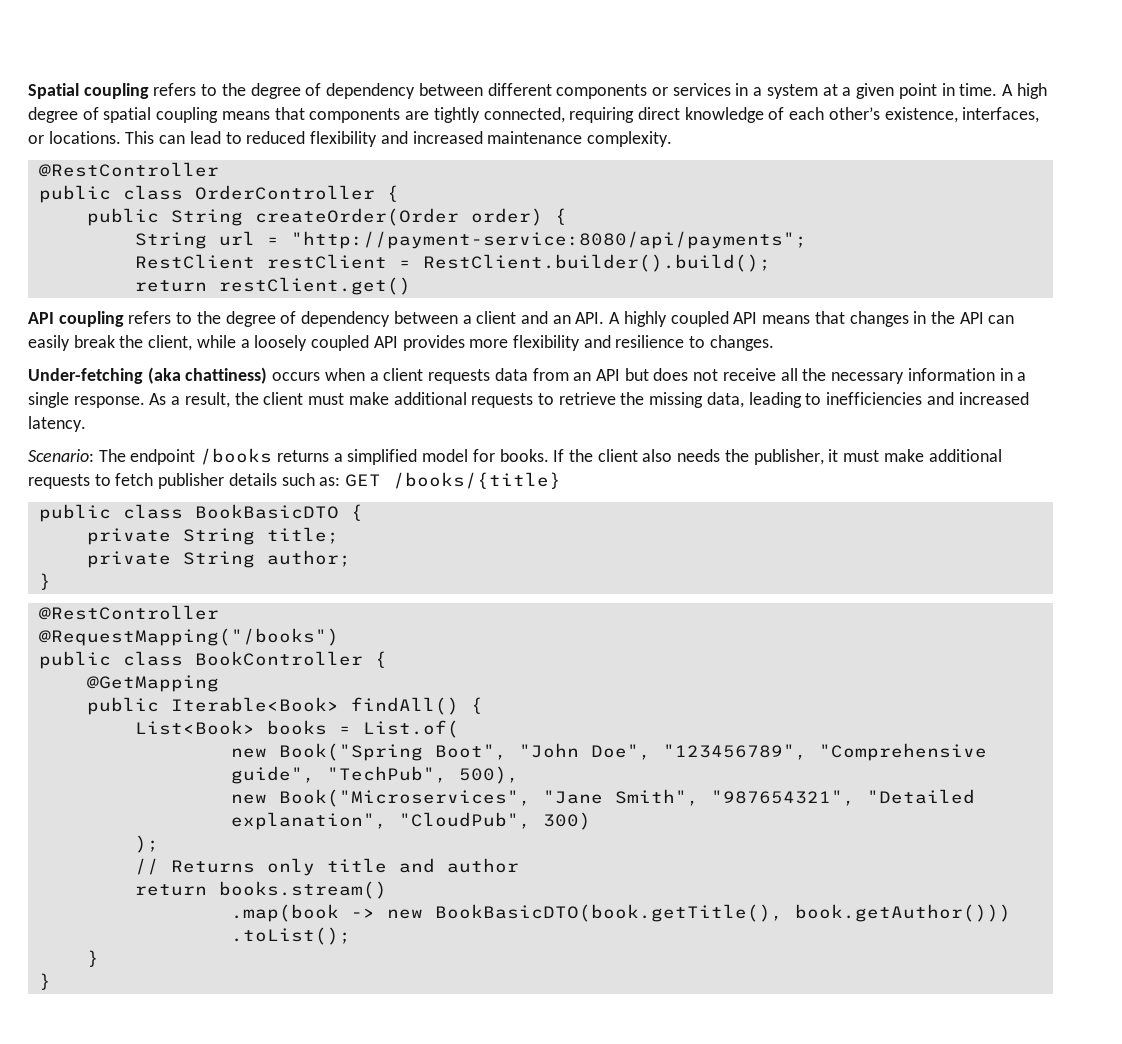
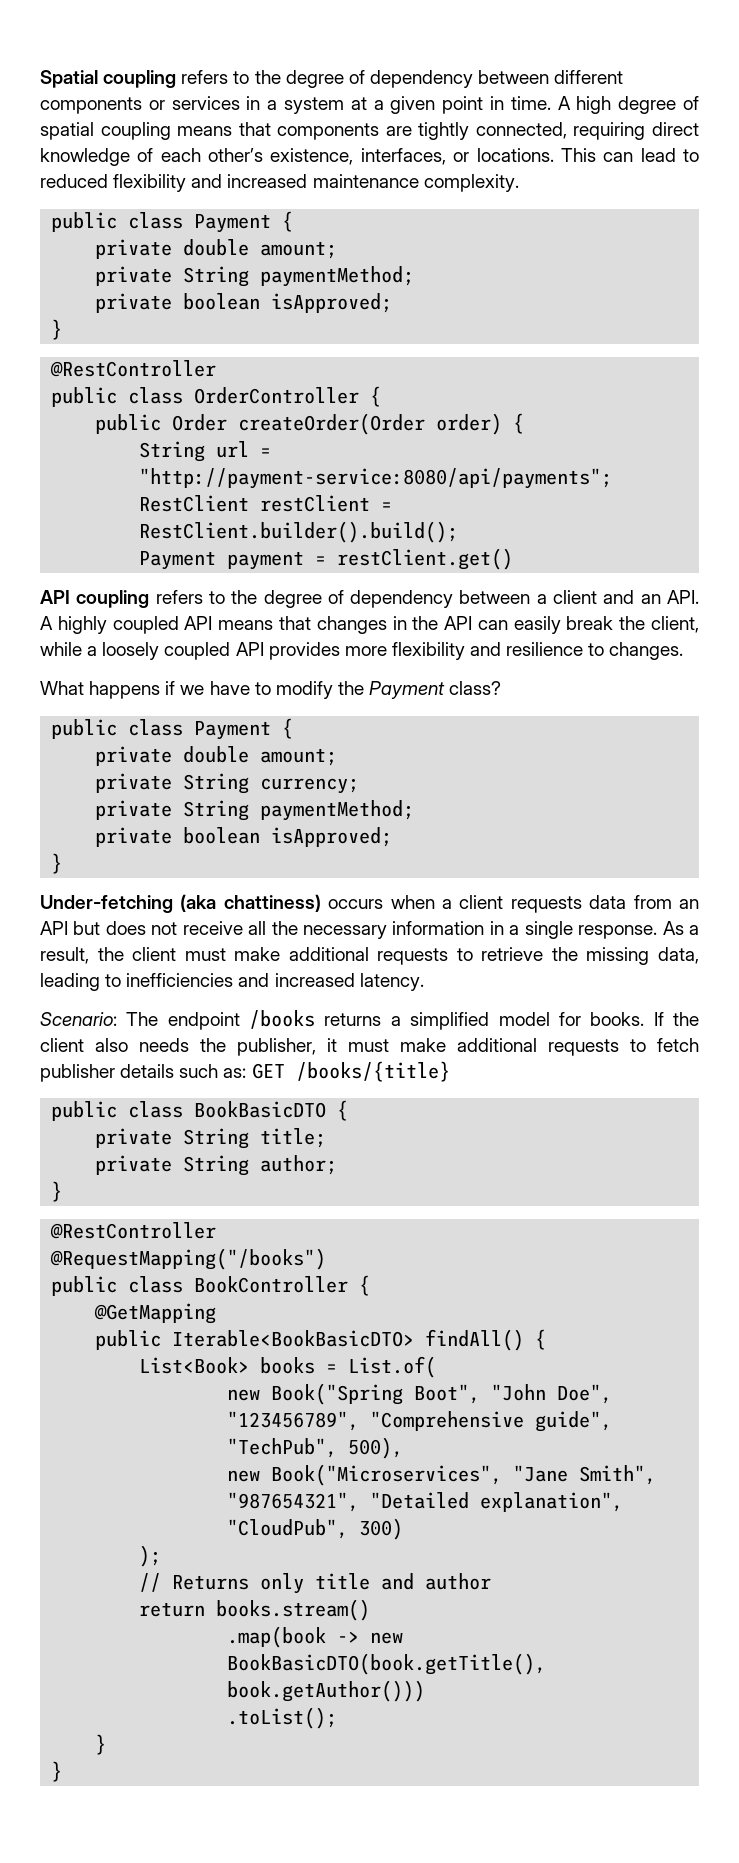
  This can lead to reduced flexibility and increased maintenance complexity.
+ public class Payment {
+ private double amount;
+ private String paymentMethod;
+ private boolean isApproved;
+ }
- public String createOrder(Order order) {
+ public Order createOrder(Order order) {
- return restClient.get()
+ Payment payment = restClient.get()
+ What happens if we have to modify the Payment class?
+ public class Payment {
+ private double amount;
+ private String currency;
+ private String paymentMethod;
+ private boolean isApproved;
+ }
- public Iterable<Book> findAll() {
+ public Iterable<BookBasicDTO> findAll() {

